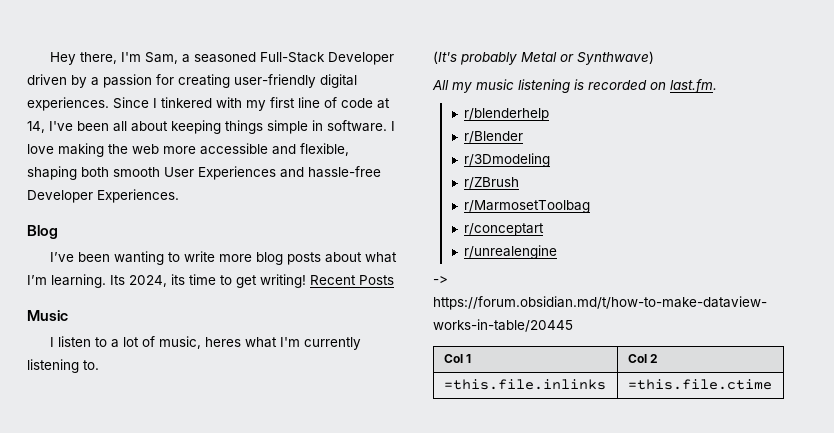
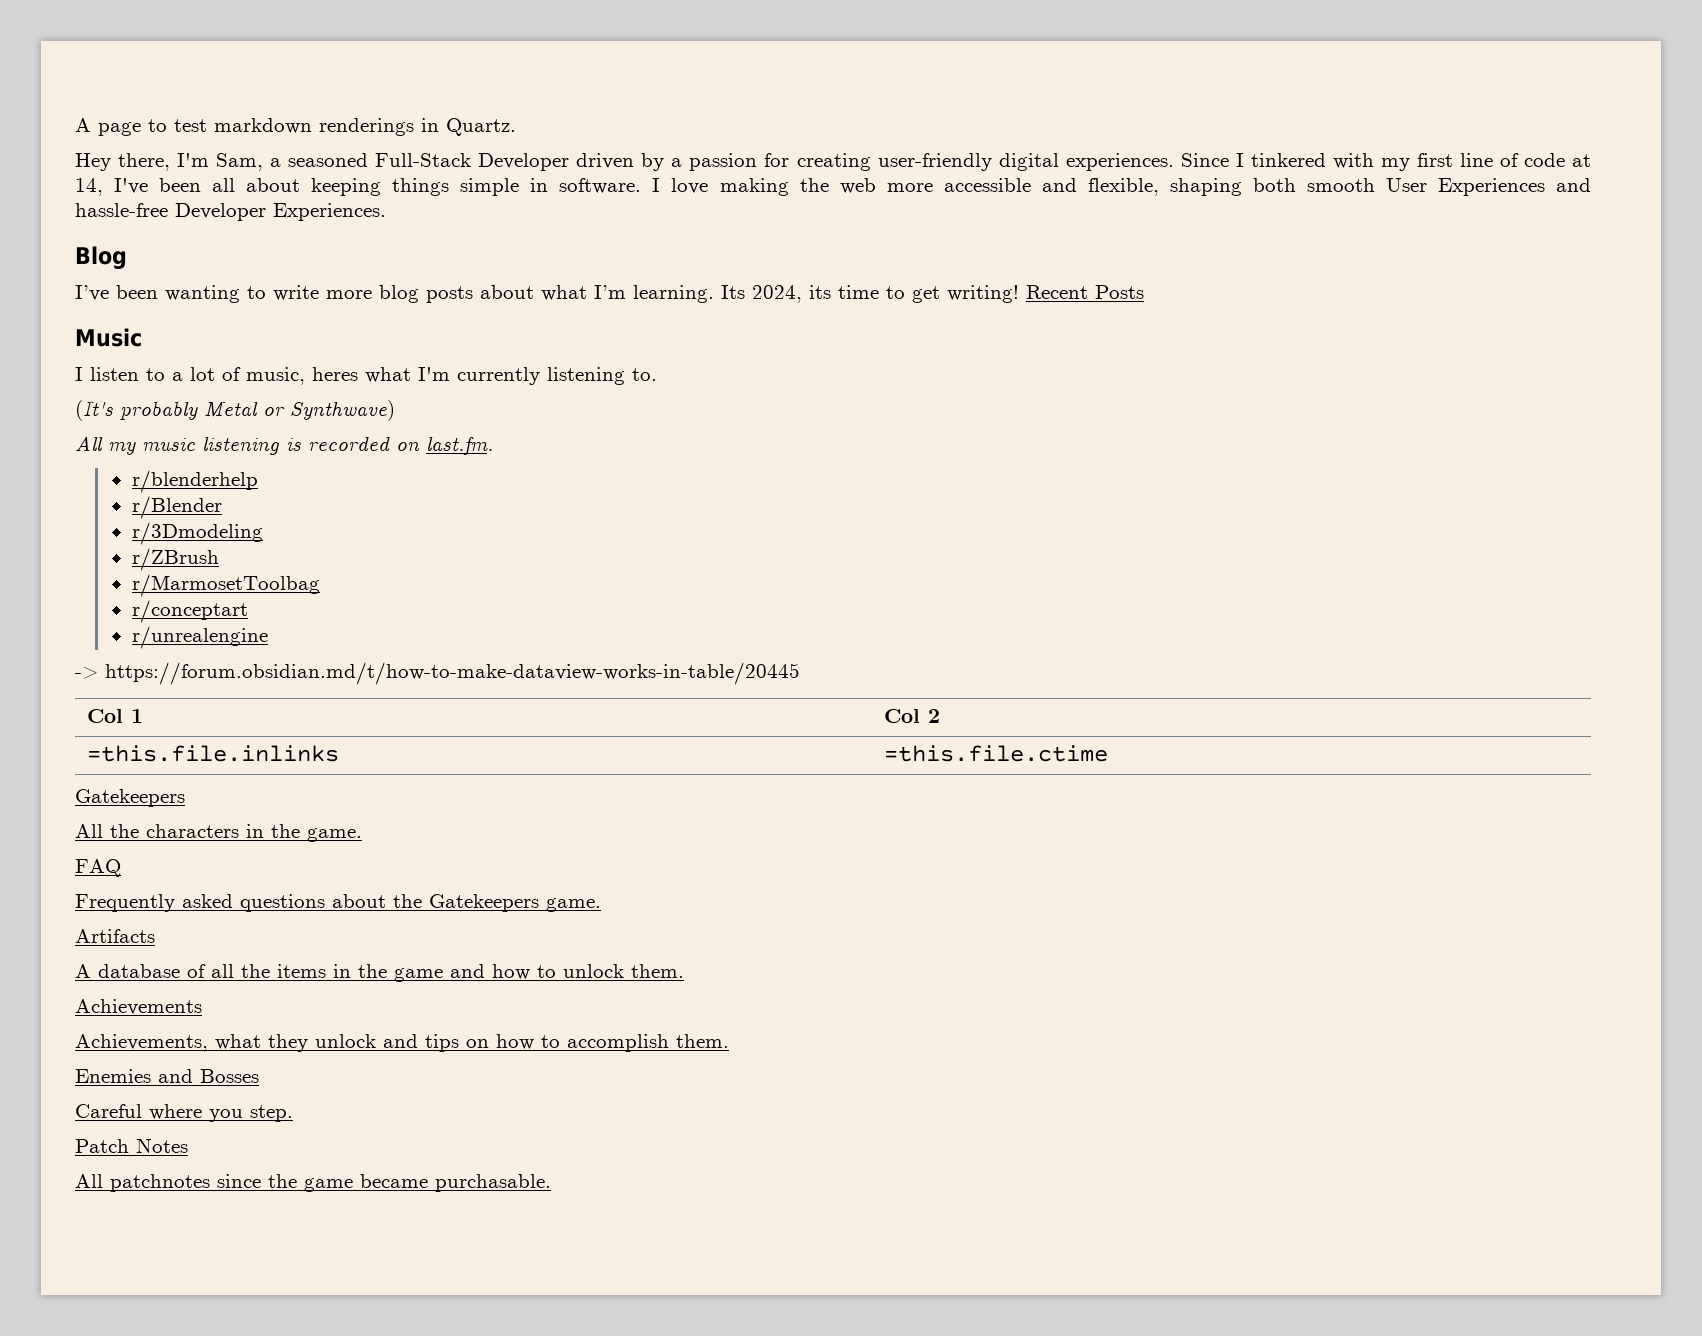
+ A page to test markdown renderings in Quartz.
  =this.file.inlinks | =this.file.ctime
+ Gatekeepers
+ All the characters in the game.
+ FAQ
+ Frequently asked questions about the Gatekeepers game.
+ Artifacts
+ A database of all the items in the game and how to unlock them.
+ Achievements
+ Achievements, what they unlock and tips on how to accomplish them.
+ Enemies and Bosses
+ Careful where you step.
+ Patch Notes
+ All patchnotes since the game became purchasable.

